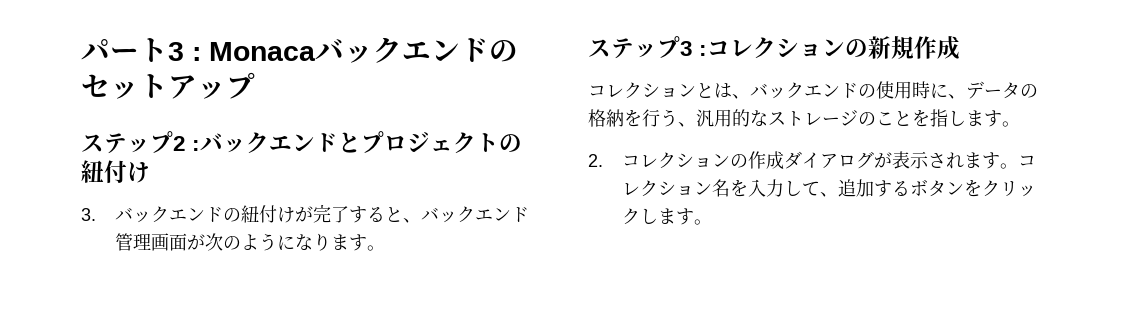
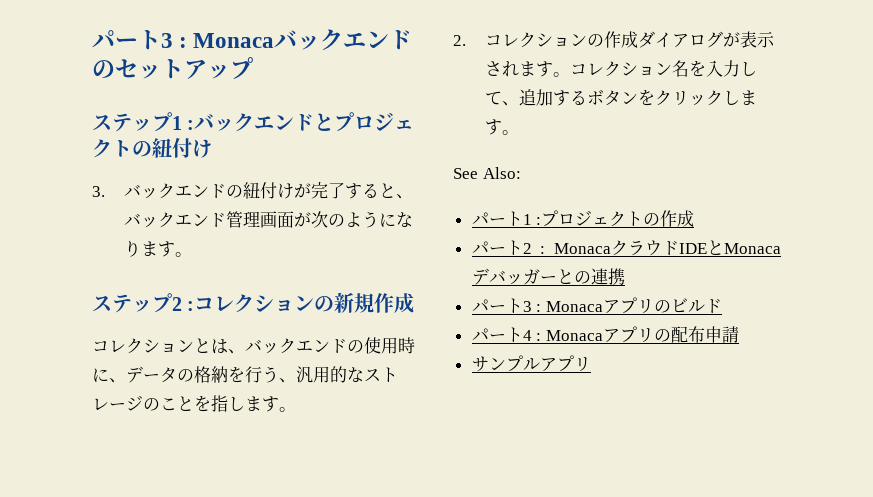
- ステップ2 :バックエンドとプロジェクトの紐付け
+ ステップ1 :バックエンドとプロジェクトの紐付け
- ステップ3 :コレクションの新規作成
+ ステップ2 :コレクションの新規作成
+ See Also:
+ パート1 :プロジェクトの作成
+ パート2 : MonacaクラウドIDEとMonacaデバッガーとの連携
+ パート3 : Monacaアプリのビルド
+ パート4 : Monacaアプリの配布申請
+ サンプルアプリ

